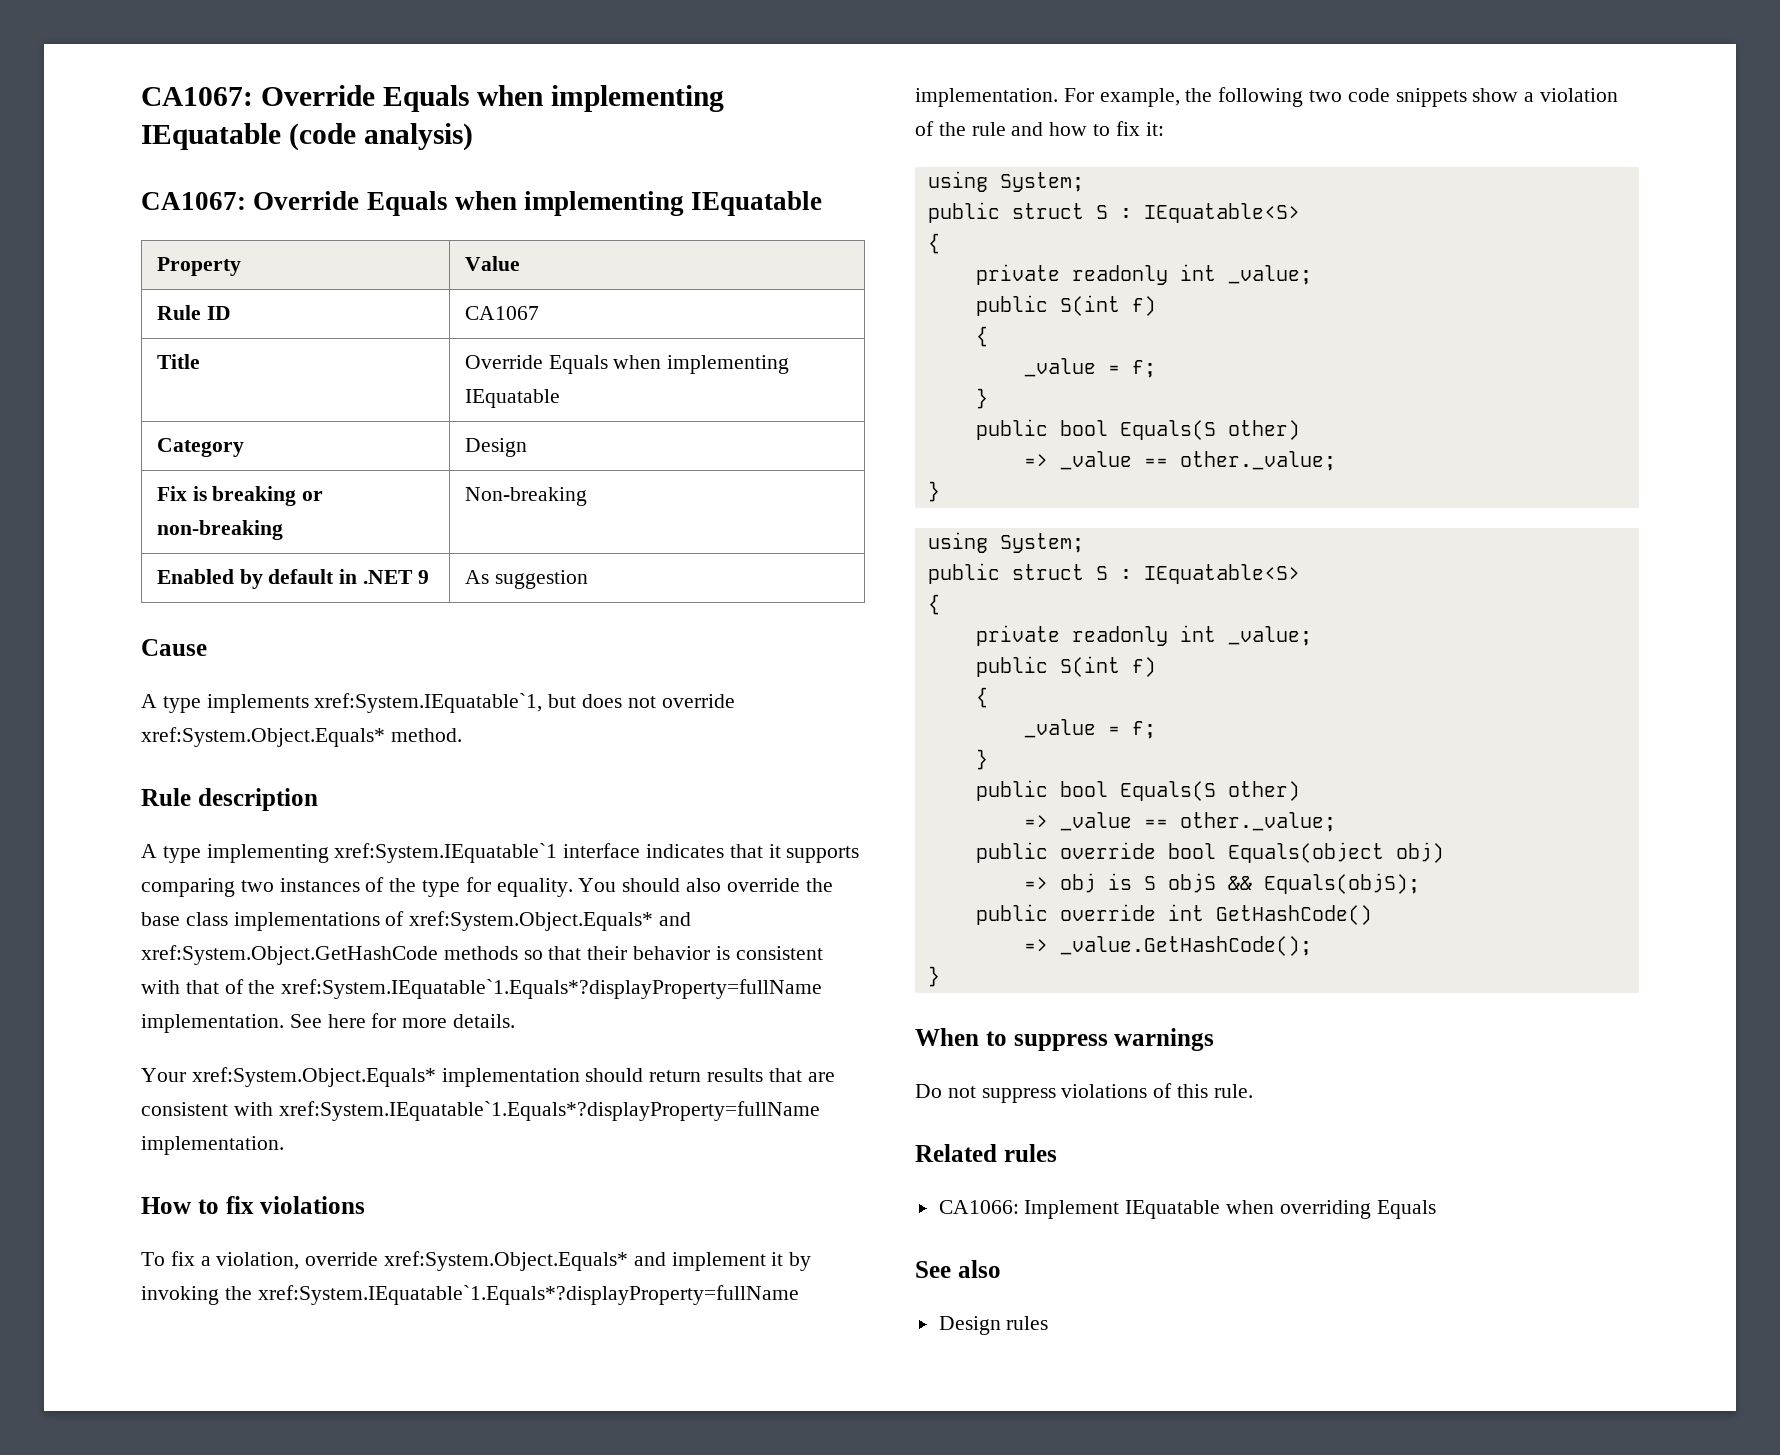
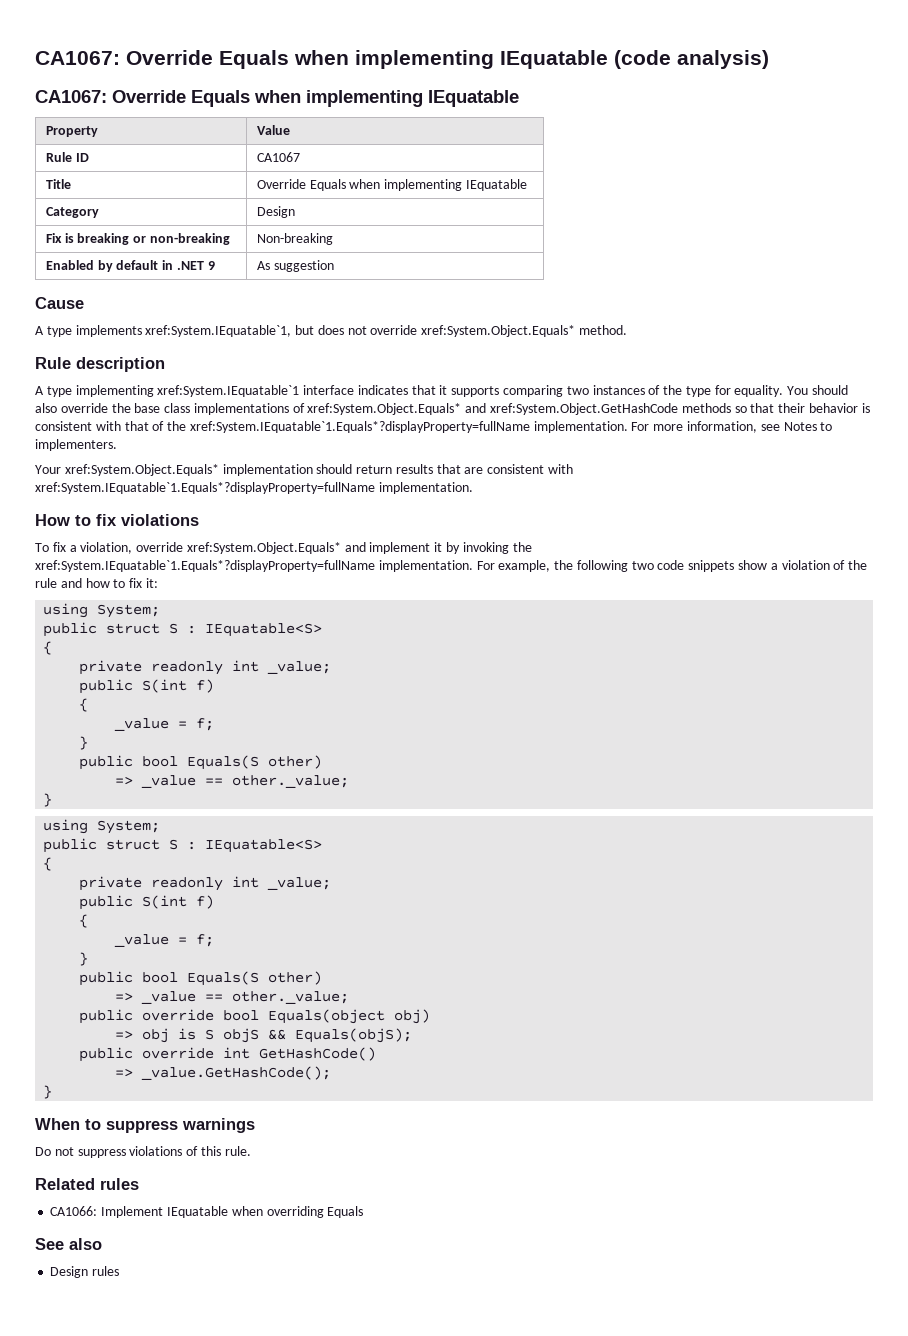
- See here for more details.
+ For more information, see Notes to implementers.

